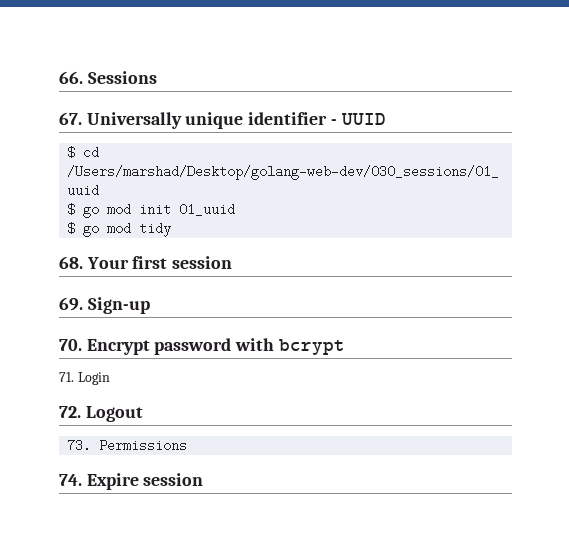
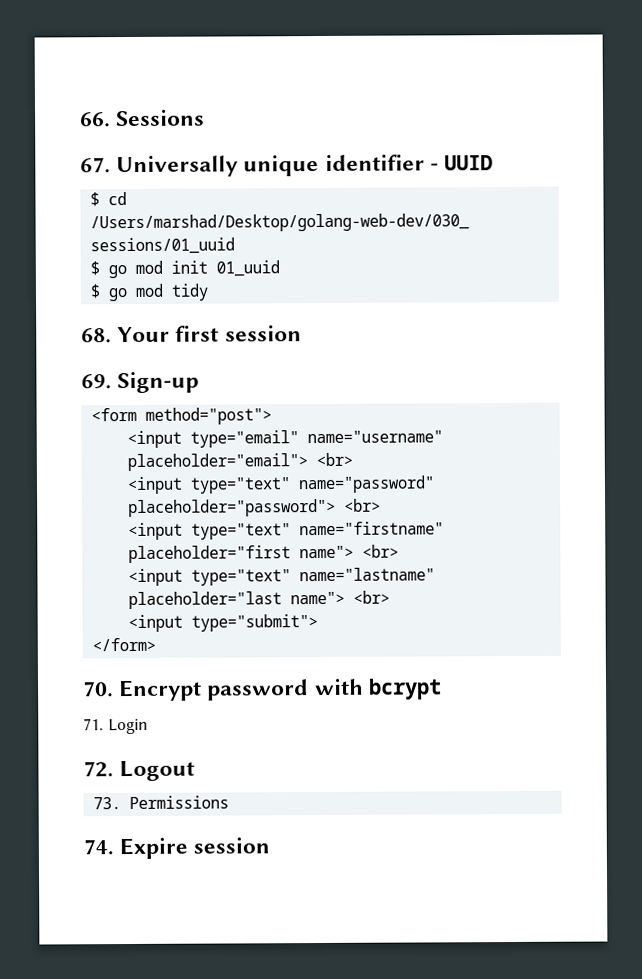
+ <form method="post">
+ <input type="email" name="username" placeholder="email"> <br>
+ <input type="text" name="password" placeholder="password"> <br>
+ <input type="text" name="firstname" placeholder="first name"> <br>
+ <input type="text" name="lastname" placeholder="last name"> <br>
+ <input type="submit">
+ </form>

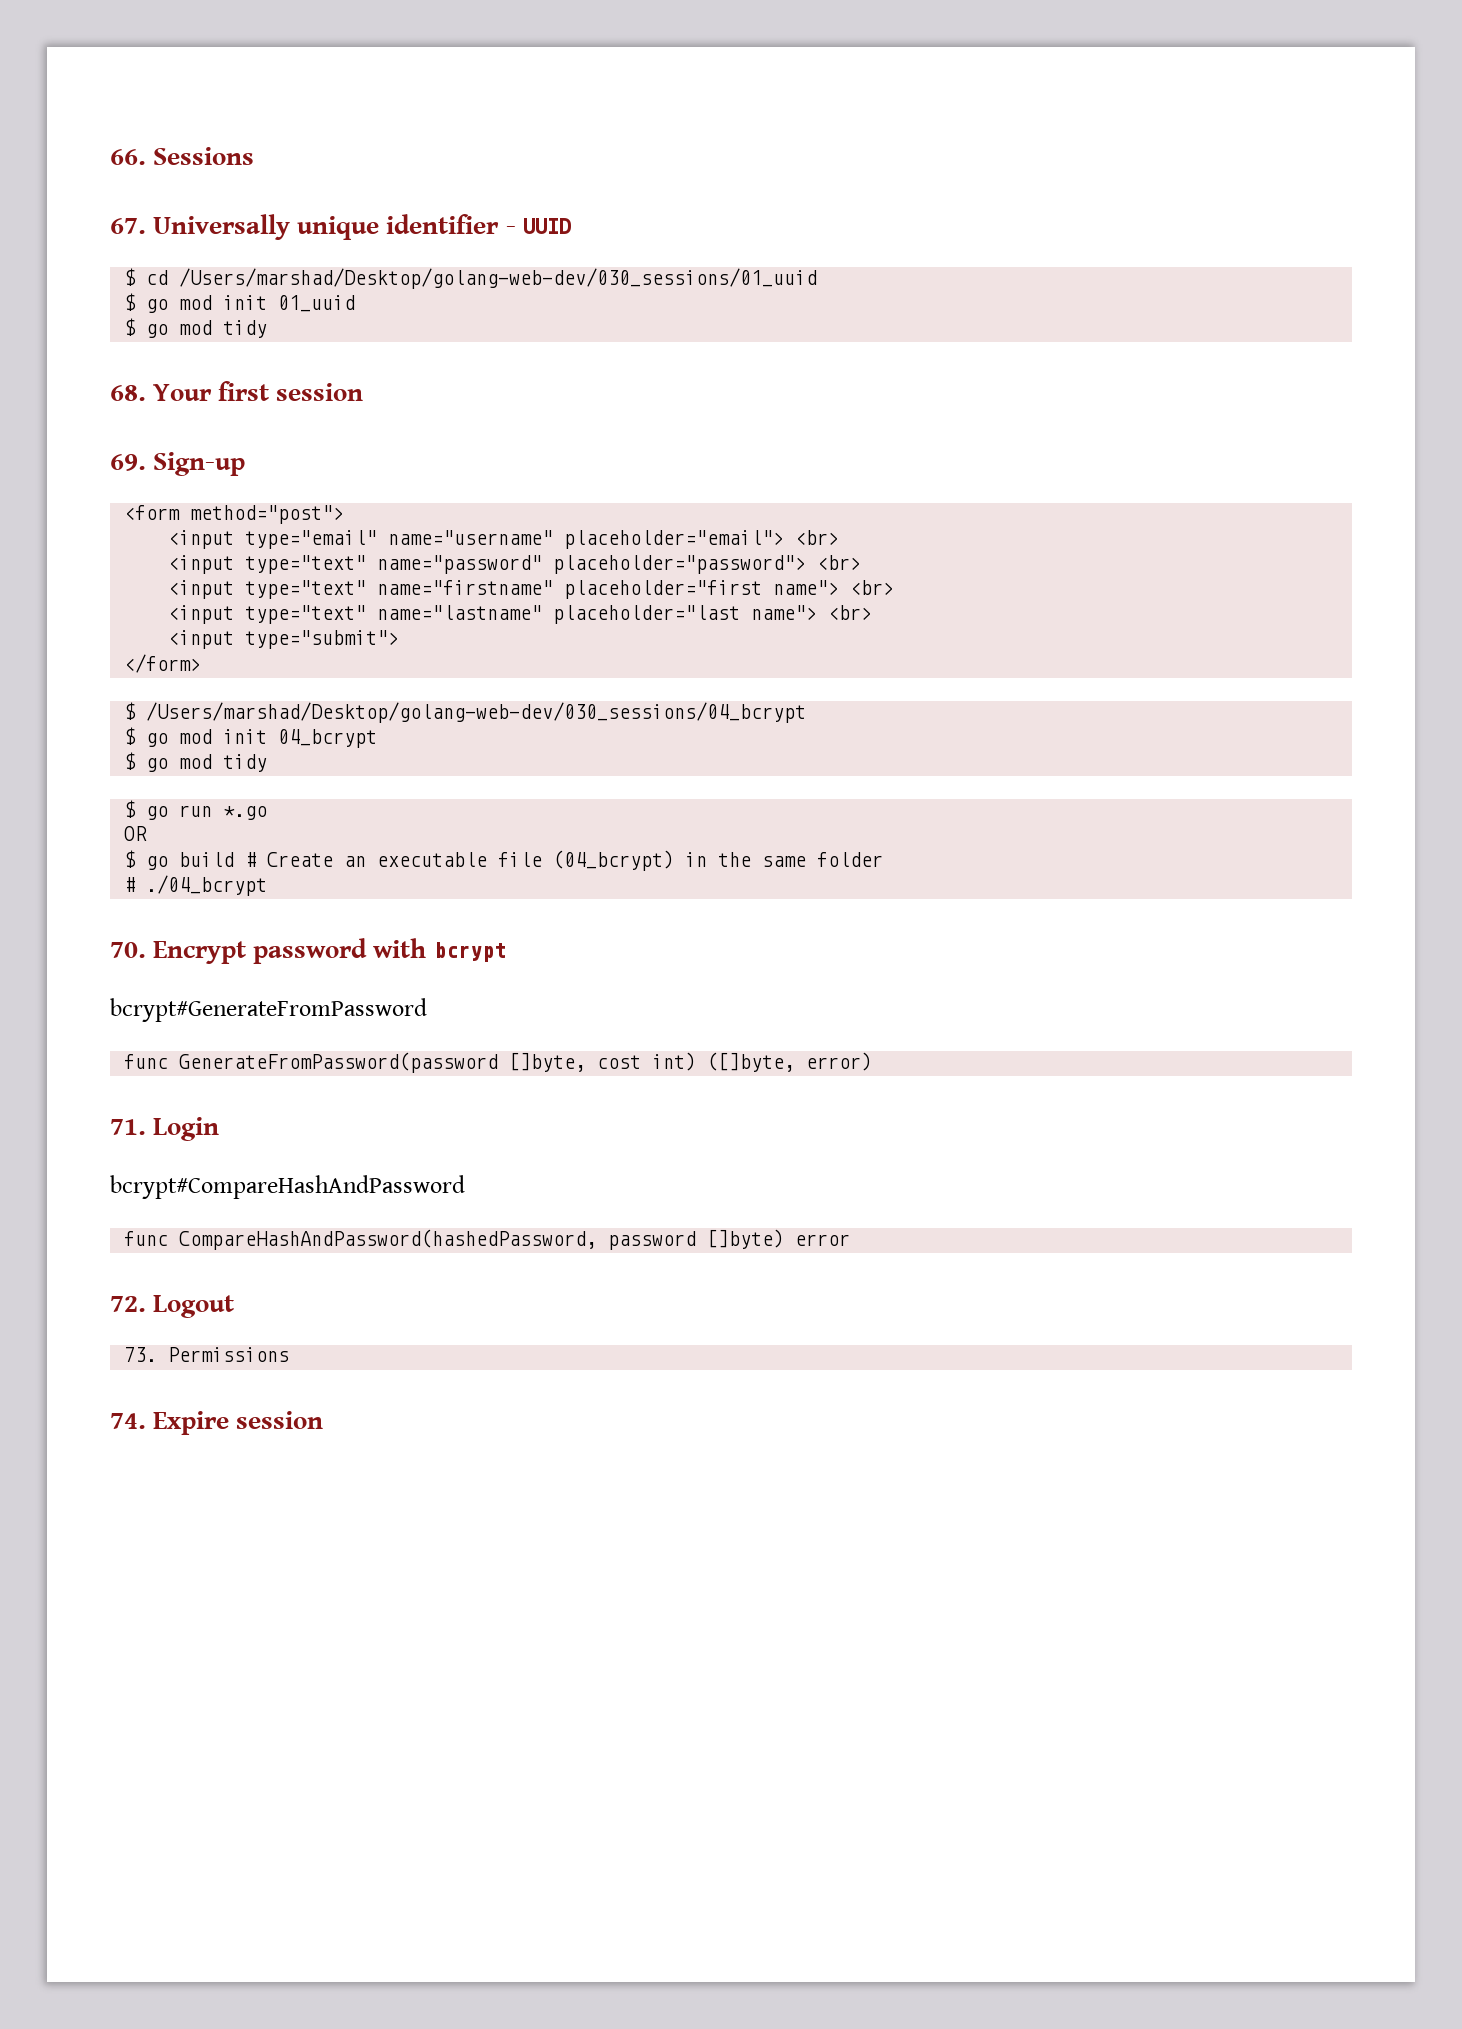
+ $ /Users/marshad/Desktop/golang-web-dev/030_sessions/04_bcrypt
+ $ go mod init 04_bcrypt
+ $ go mod tidy
+ $ go run *.go
+ OR
+ $ go build # Create an executable file (04_bcrypt) in the same folder
+ # ./04_bcrypt
+ bcrypt#GenerateFromPassword
+ func GenerateFromPassword(password []byte, cost int) ([]byte, error)
  71. Login
+ bcrypt#CompareHashAndPassword
+ func CompareHashAndPassword(hashedPassword, password []byte) error

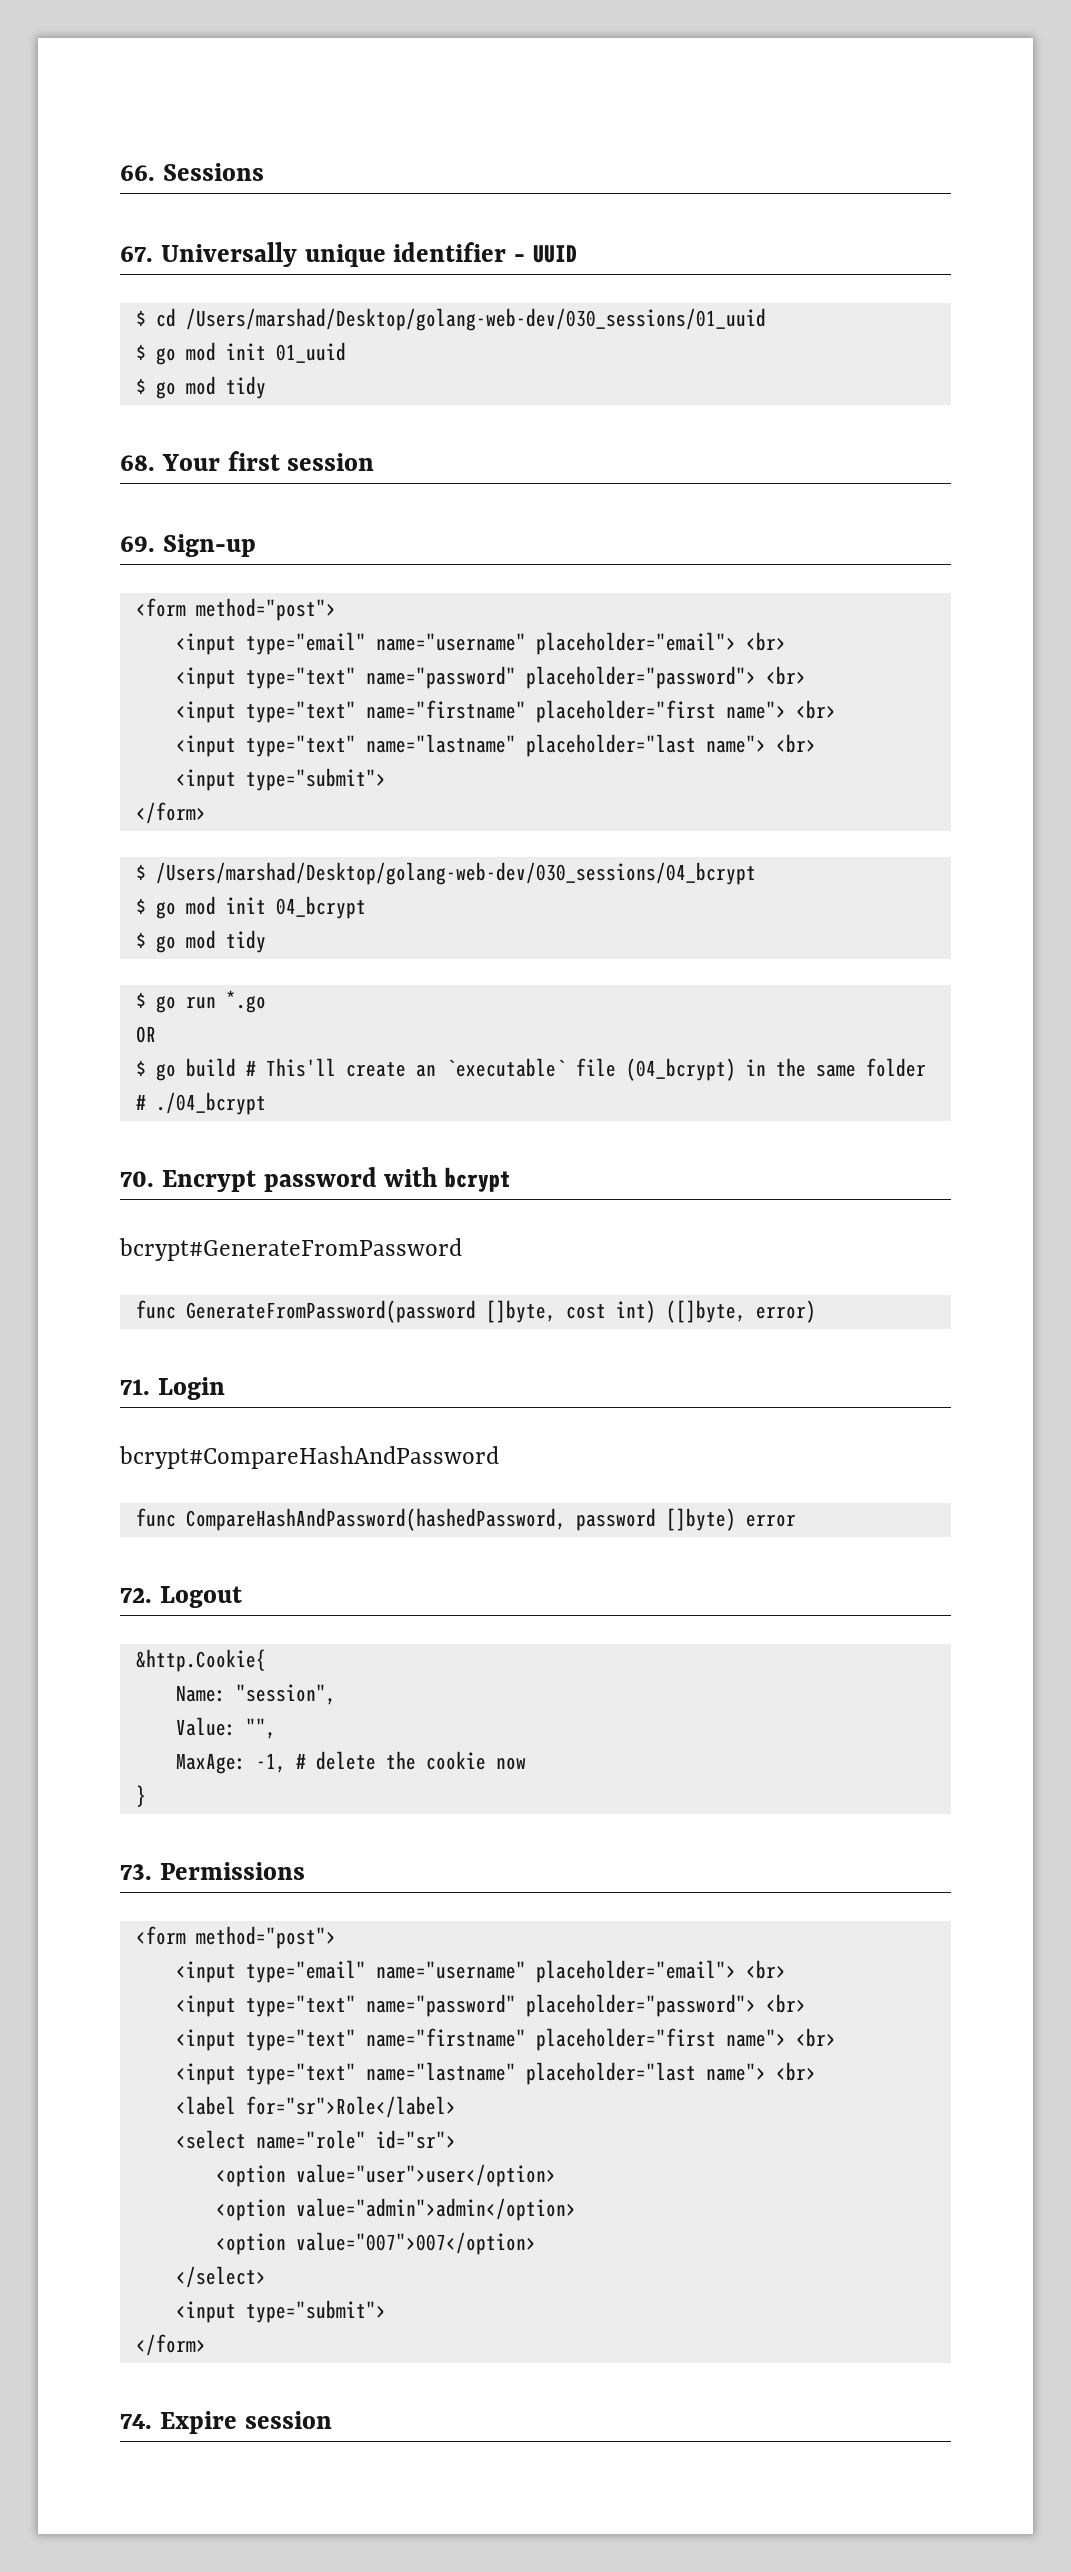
- $ go build # Create an executable file (04_bcrypt) in the same folder
+ $ go build # This'll create an `executable` file (04_bcrypt) in the same folder
+ &http.Cookie{
+ Name: "session",
+ Value: "",
+ MaxAge: -1, # delete the cookie now
+ }
  73. Permissions
+ <form method="post">
+ <input type="email" name="username" placeholder="email"> <br>
+ <input type="text" name="password" placeholder="password"> <br>
+ <input type="text" name="firstname" placeholder="first name"> <br>
+ <input type="text" name="lastname" placeholder="last name"> <br>
+ <label for="sr">Role</label>
+ <select name="role" id="sr">
+ <option value="user">user</option>
+ <option value="admin">admin</option>
+ <option value="007">007</option>
+ </select>
+ <input type="submit">
+ </form>

